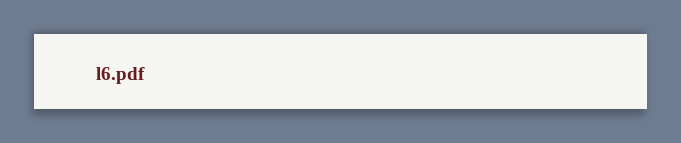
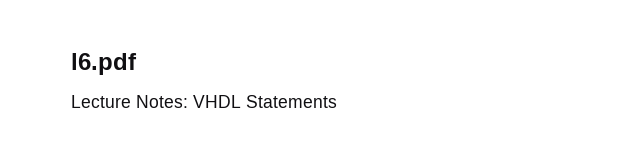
+ Lecture Notes: VHDL Statements

